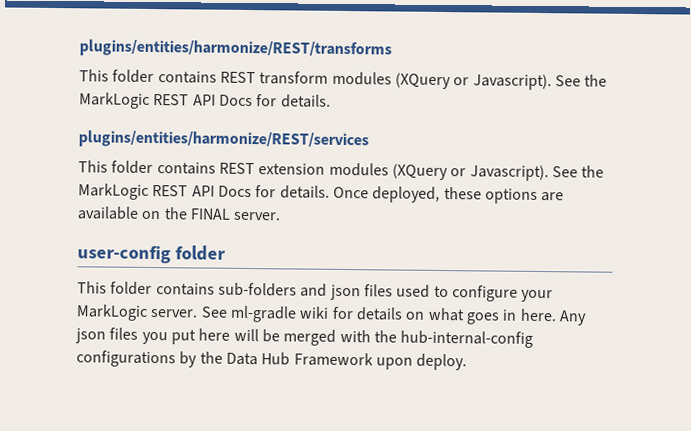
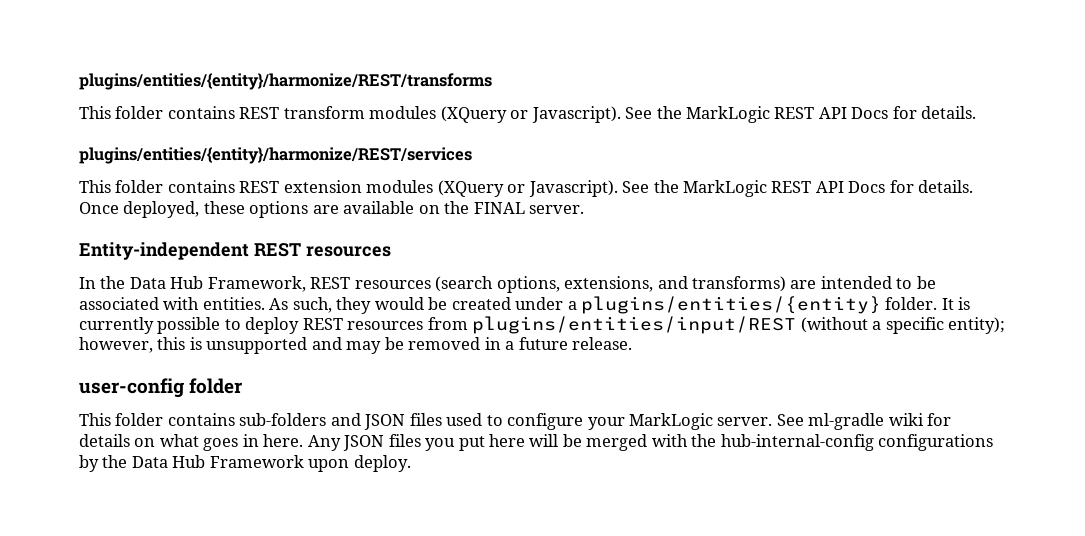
- plugins/entities/harmonize/REST/transforms
+ plugins/entities/{entity}/harmonize/REST/transforms
- plugins/entities/harmonize/REST/services
+ plugins/entities/{entity}/harmonize/REST/services
+ Entity-independent REST resources
+ In the Data Hub Framework, REST resources (search options, extensions, and transforms) are intended to be associated with entities. As such, they would be created under a plugins/entities/{entity} folder. It is currently possible to deploy REST resources from plugins/entities/input/REST (without a specific entity); however, this is unsupported and may be removed in a future release.
- This folder contains sub-folders and json files used to configure your MarkLogic server.
+ This folder contains sub-folders and JSON files used to configure your MarkLogic server.
- Any json files you put here will be merged with the hub-internal-config configurations by the Data Hub Framework upon deploy.
+ Any JSON files you put here will be merged with the hub-internal-config configurations by the Data Hub Framework upon deploy.

